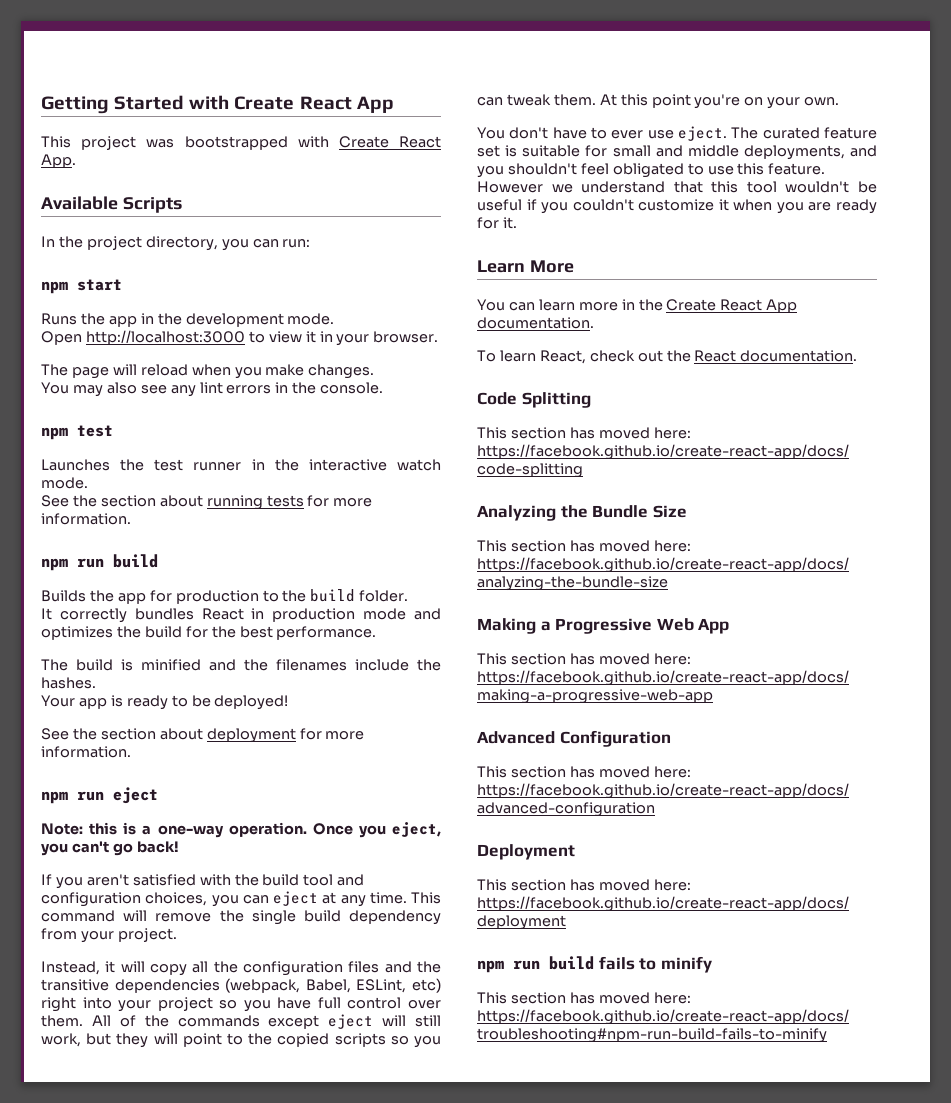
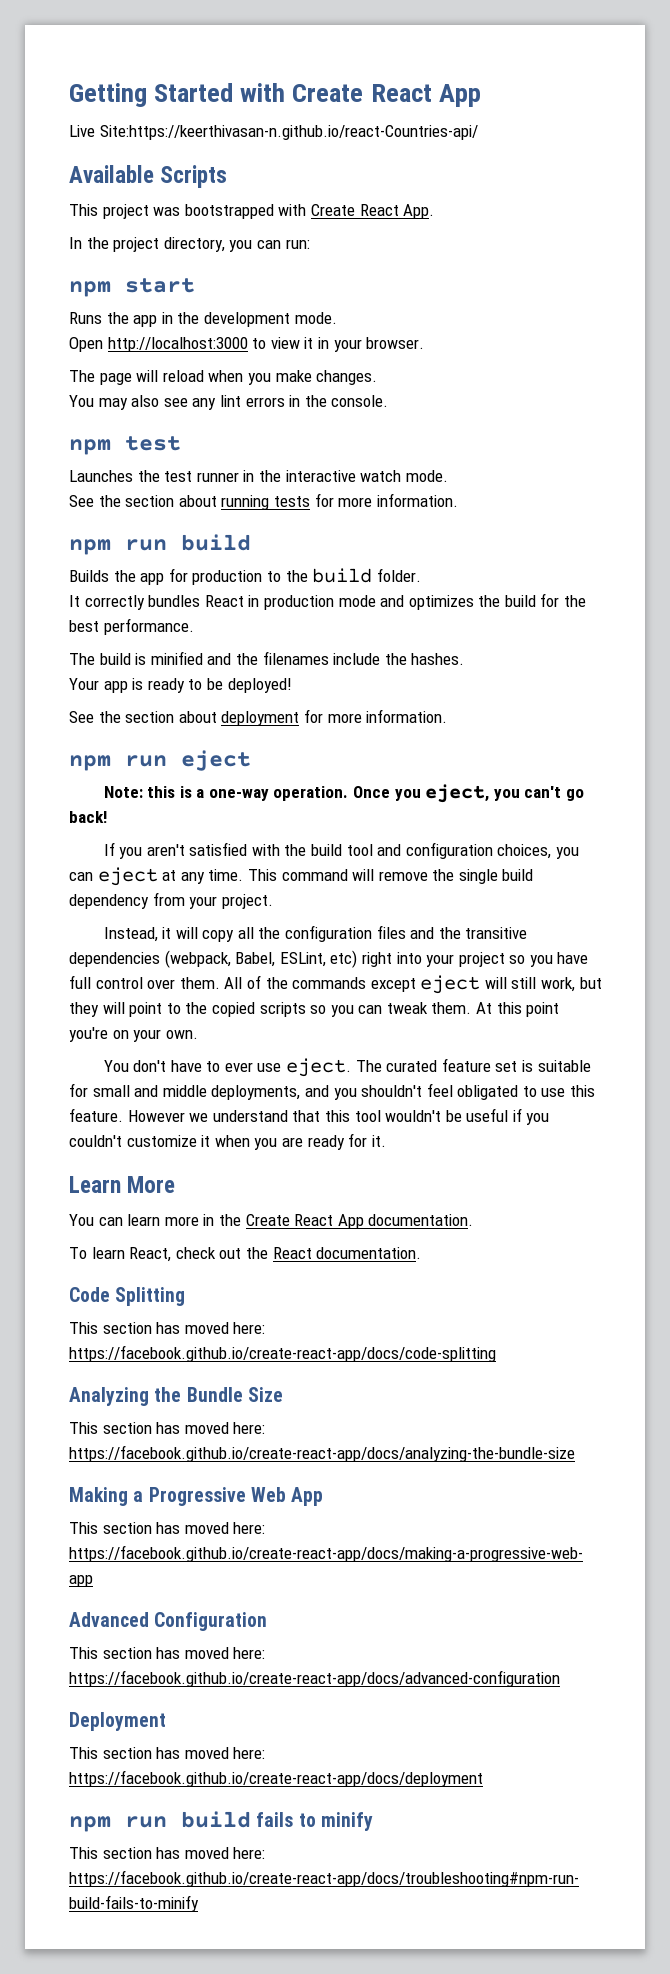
+ Live Site:https://keerthivasan-n.github.io/react-Countries-api/
+ Available Scripts
- Available Scripts

